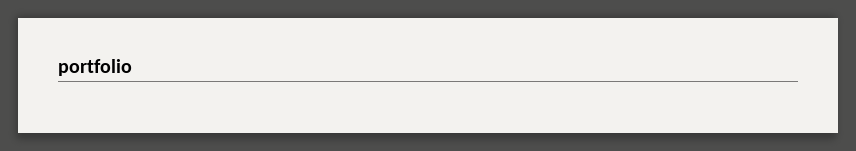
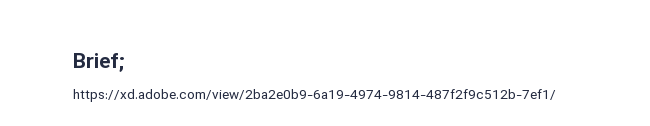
- portfolio
+ Brief;
+ https://xd.adobe.com/view/2ba2e0b9-6a19-4974-9814-487f2f9c512b-7ef1/

